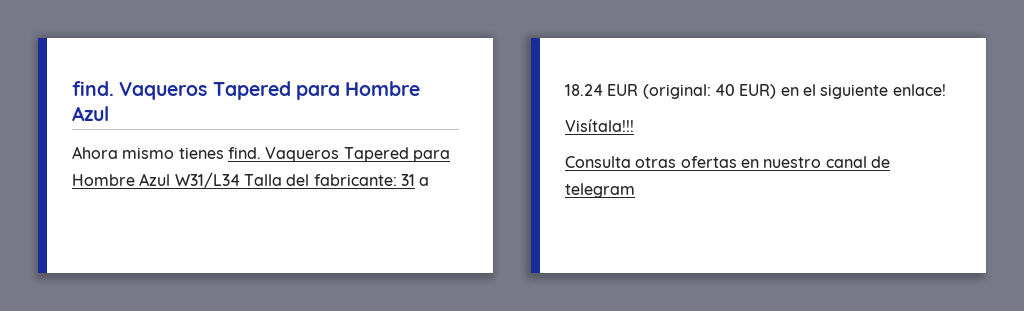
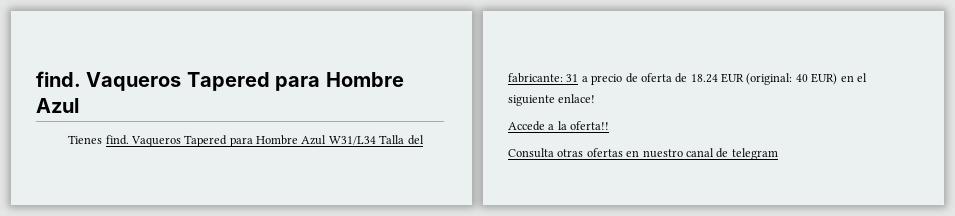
- Ahora mismo tienes find.
+ Tienes find.
- Vaqueros Tapered para Hombre Azul W31/L34 Talla del fabricante: 31 a 18.24 EUR (original: 40 EUR) en el siguiente enlace!
+ Vaqueros Tapered para Hombre Azul W31/L34 Talla del fabricante: 31 a precio de oferta de 18.24 EUR (original: 40 EUR) en el siguiente enlace!
- Visítala!!!
+ Accede a la oferta!!

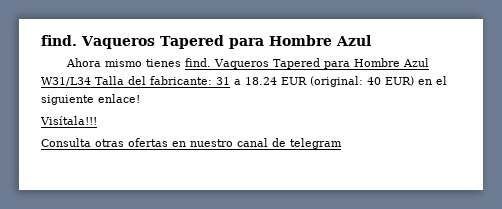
- Tienes find.
+ Ahora mismo tienes find.
- Vaqueros Tapered para Hombre Azul W31/L34 Talla del fabricante: 31 a precio de oferta de 18.24 EUR (original: 40 EUR) en el siguiente enlace!
+ Vaqueros Tapered para Hombre Azul W31/L34 Talla del fabricante: 31 a 18.24 EUR (original: 40 EUR) en el siguiente enlace!
- Accede a la oferta!!
+ Visítala!!!

